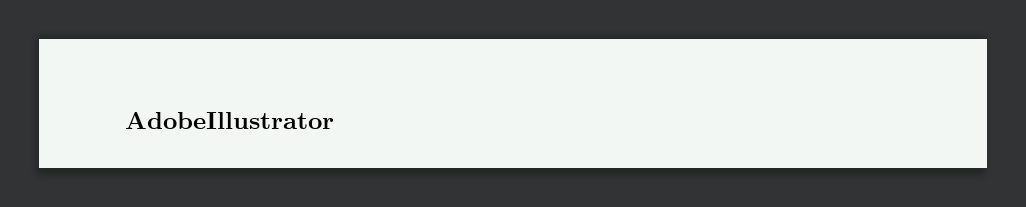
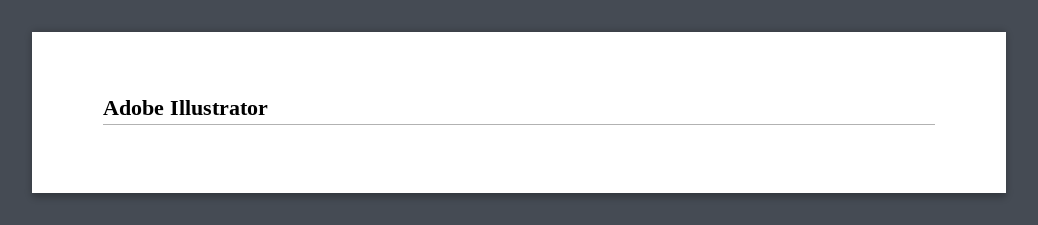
- AdobeIllustrator
+ Adobe Illustrator

